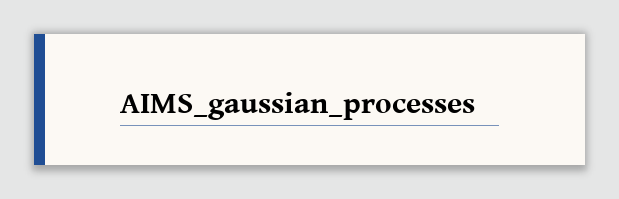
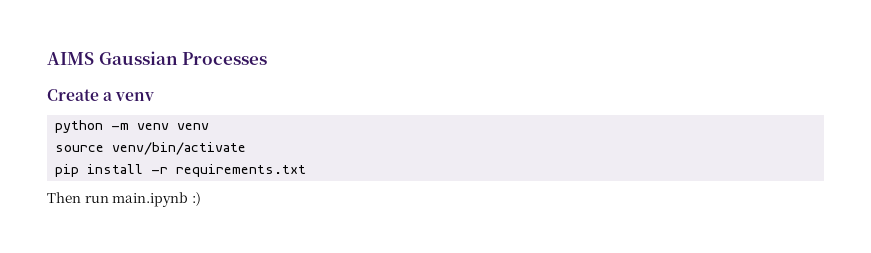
- AIMS_gaussian_processes
+ AIMS Gaussian Processes
+ Create a venv
+ python -m venv venv
+ source venv/bin/activate
+ pip install -r requirements.txt
+ Then run main.ipynb :)

